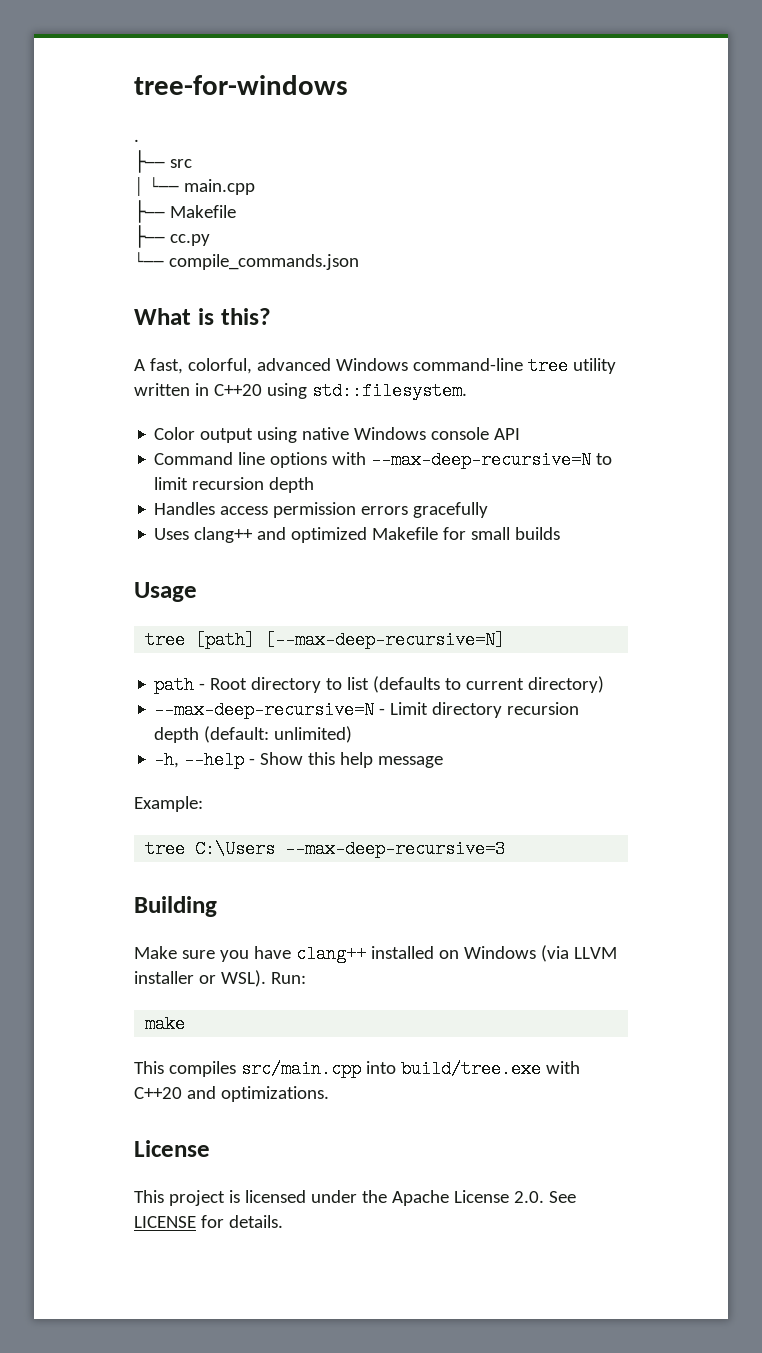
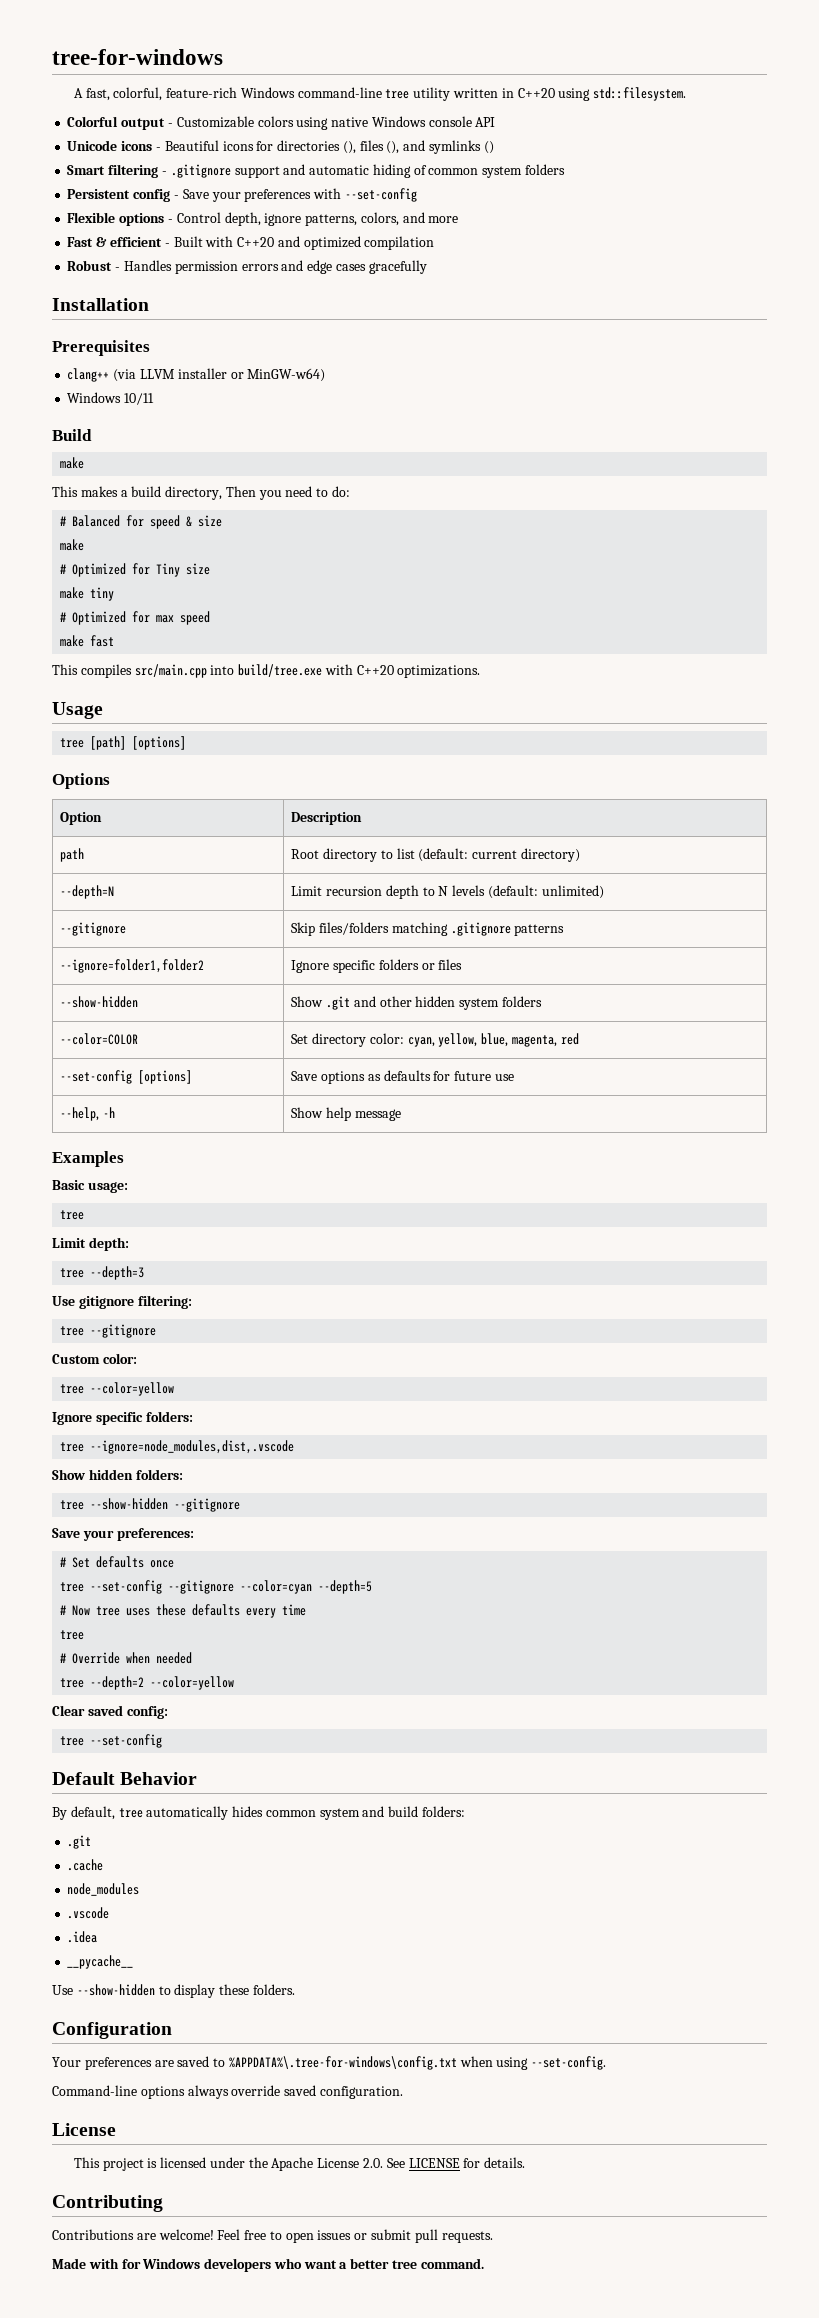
- .
- ├── src
- │ └── main.cpp
- ├── Makefile
- ├── cc.py
- └── compile_commands.json
- What is this?
- A fast, colorful, advanced Windows command-line tree utility written in C++20 using std::filesystem.
+ A fast, colorful, feature-rich Windows command-line tree utility written in C++20 using std::filesystem.
- Color output using native Windows console API
+ Colorful output - Customizable colors using native Windows console API
- Command line options with --max-deep-recursive=N to limit recursion depth
- Handles access permission errors gracefully
- Uses clang++ and optimized Makefile for small builds
- Usage
- tree [path] [--max-deep-recursive=N]
- path - Root directory to list (defaults to current directory)
- --max-deep-recursive=N - Limit directory recursion depth (default: unlimited)
- -h, --help - Show this help message
- Example:
- tree C:\Users --max-deep-recursive=3
- Building
- Make sure you have clang++ installed on Windows (via LLVM installer or WSL). Run:
+ Unicode icons - Beautiful icons for directories (), files (), and symlinks ()
+ Smart filtering - .gitignore support and automatic hiding of common system folders
+ Persistent config - Save your preferences with --set-config
+ Flexible options - Control depth, ignore patterns, colors, and more
+ Fast & efficient - Built with C++20 and optimized compilation
+ Robust - Handles permission errors and edge cases gracefully
+ Installation
+ Prerequisites
+ clang++ (via LLVM installer or MinGW-w64)
+ Windows 10/11
+ Build
  make
+ This makes a build directory, Then you need to do:
+ # Balanced for speed & size
+ make
+ # Optimized for Tiny size
+ make tiny
+ # Optimized for max speed
+ make fast
- This compiles src/main.cpp into build/tree.exe with C++20 and optimizations.
+ This compiles src/main.cpp into build/tree.exe with C++20 optimizations.
+ Usage
+ tree [path] [options]
+ Options
+ Option | Description
+ path | Root directory to list (default: current directory)
+ --depth=N | Limit recursion depth to N levels (default: unlimited)
+ --gitignore | Skip files/folders matching .gitignore patterns
+ --ignore=folder1,folder2 | Ignore specific folders or files
+ --show-hidden | Show .git and other hidden system folders
+ --color=COLOR | Set directory color: cyan, yellow, blue, magenta, red
+ --set-config [options] | Save options as defaults for future use
+ --help, -h | Show help message
+ Examples
+ Basic usage:
+ tree
+ Limit depth:
+ tree --depth=3
+ Use gitignore filtering:
+ tree --gitignore
+ Custom color:
+ tree --color=yellow
+ Ignore specific folders:
+ tree --ignore=node_modules,dist,.vscode
+ Show hidden folders:
+ tree --show-hidden --gitignore
+ Save your preferences:
+ # Set defaults once
+ tree --set-config --gitignore --color=cyan --depth=5
+ # Now tree uses these defaults every time
+ tree
+ # Override when needed
+ tree --depth=2 --color=yellow
+ Clear saved config:
+ tree --set-config
+ Default Behavior
+ By default, tree automatically hides common system and build folders:
+ .git
+ .cache
+ node_modules
+ .vscode
+ .idea
+ __pycache__
+ Use --show-hidden to display these folders.
+ Configuration
+ Your preferences are saved to %APPDATA%\.tree-for-windows\config.txt when using --set-config.
+ Command-line options always override saved configuration.
+ Contributing
+ Contributions are welcome! Feel free to open issues or submit pull requests.
+ Made with for Windows developers who want a better tree command.

